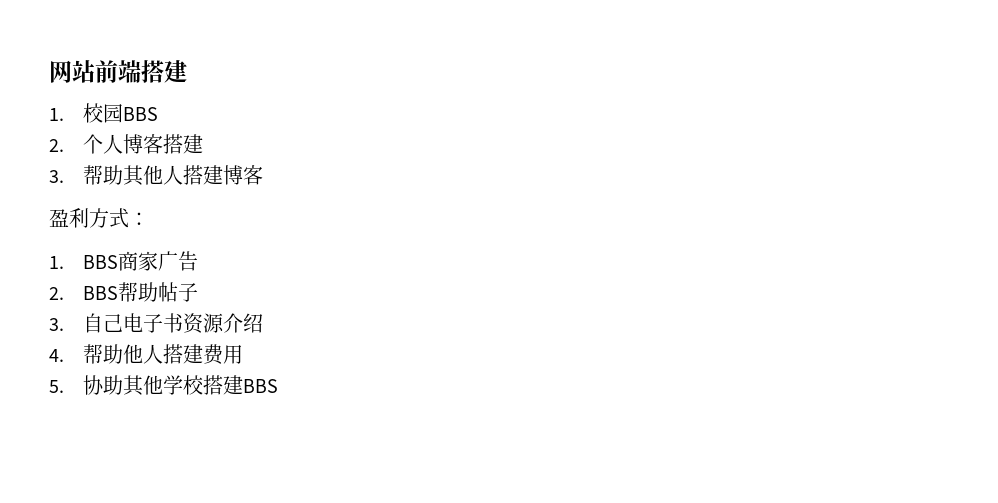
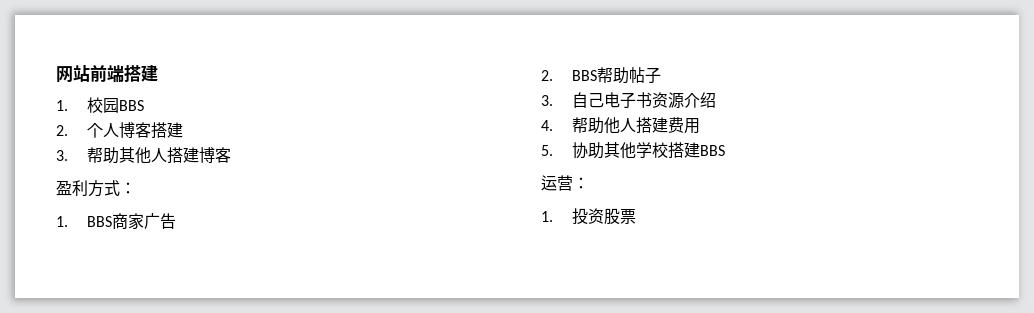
+ 运营：
+ 1.投资股票

